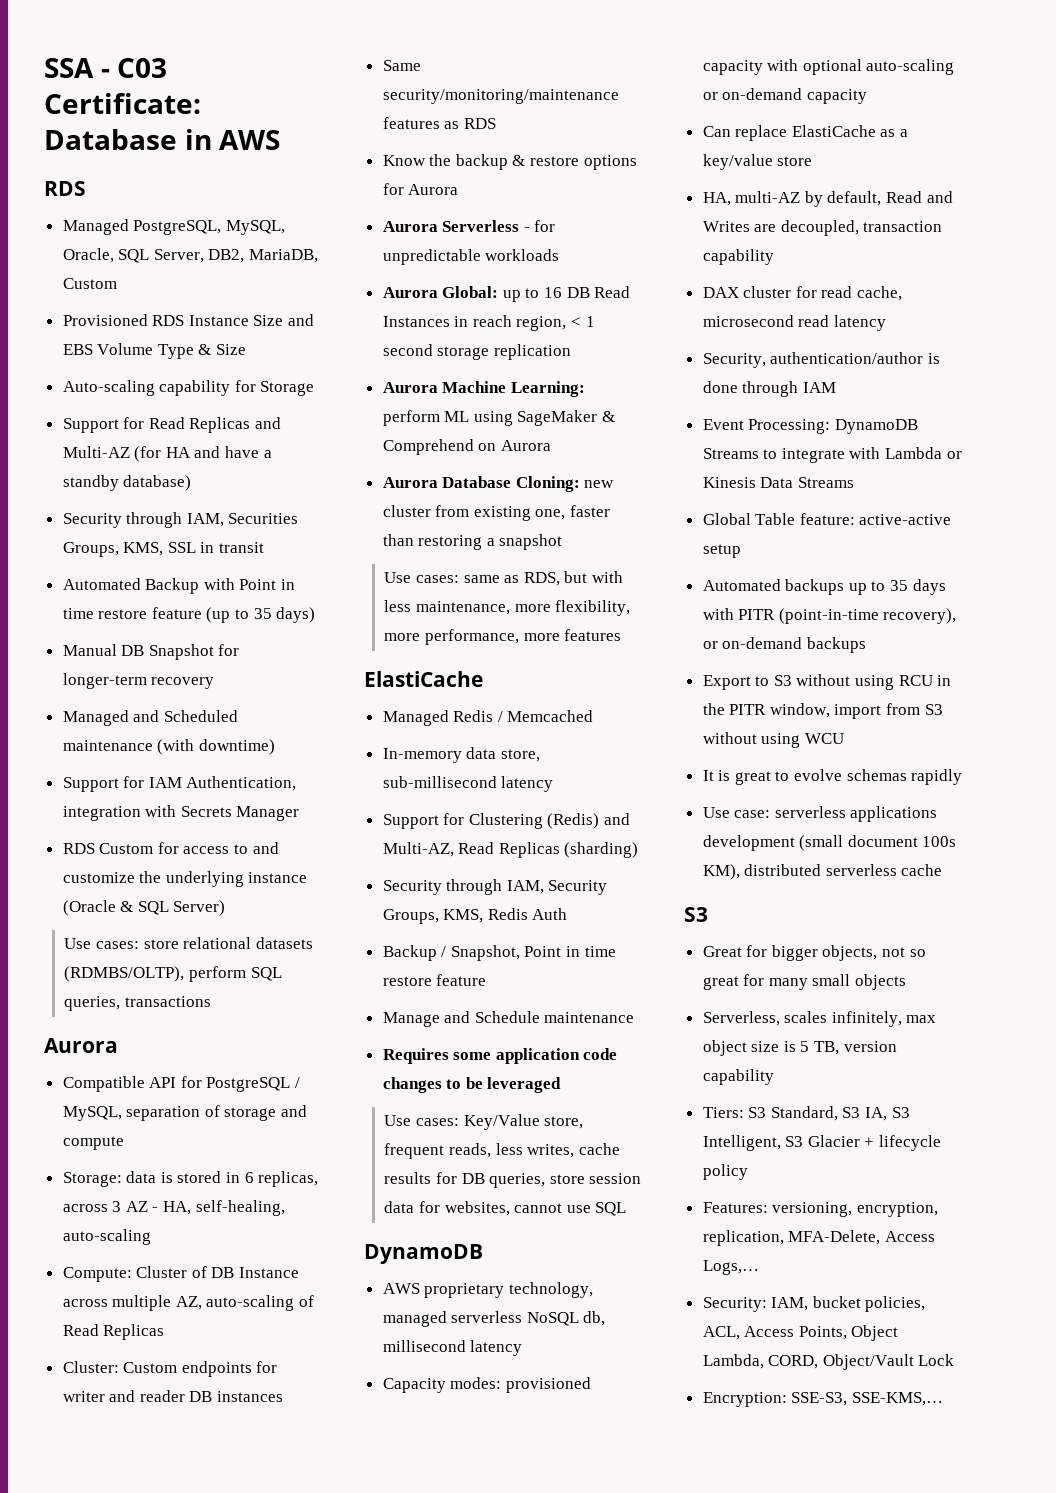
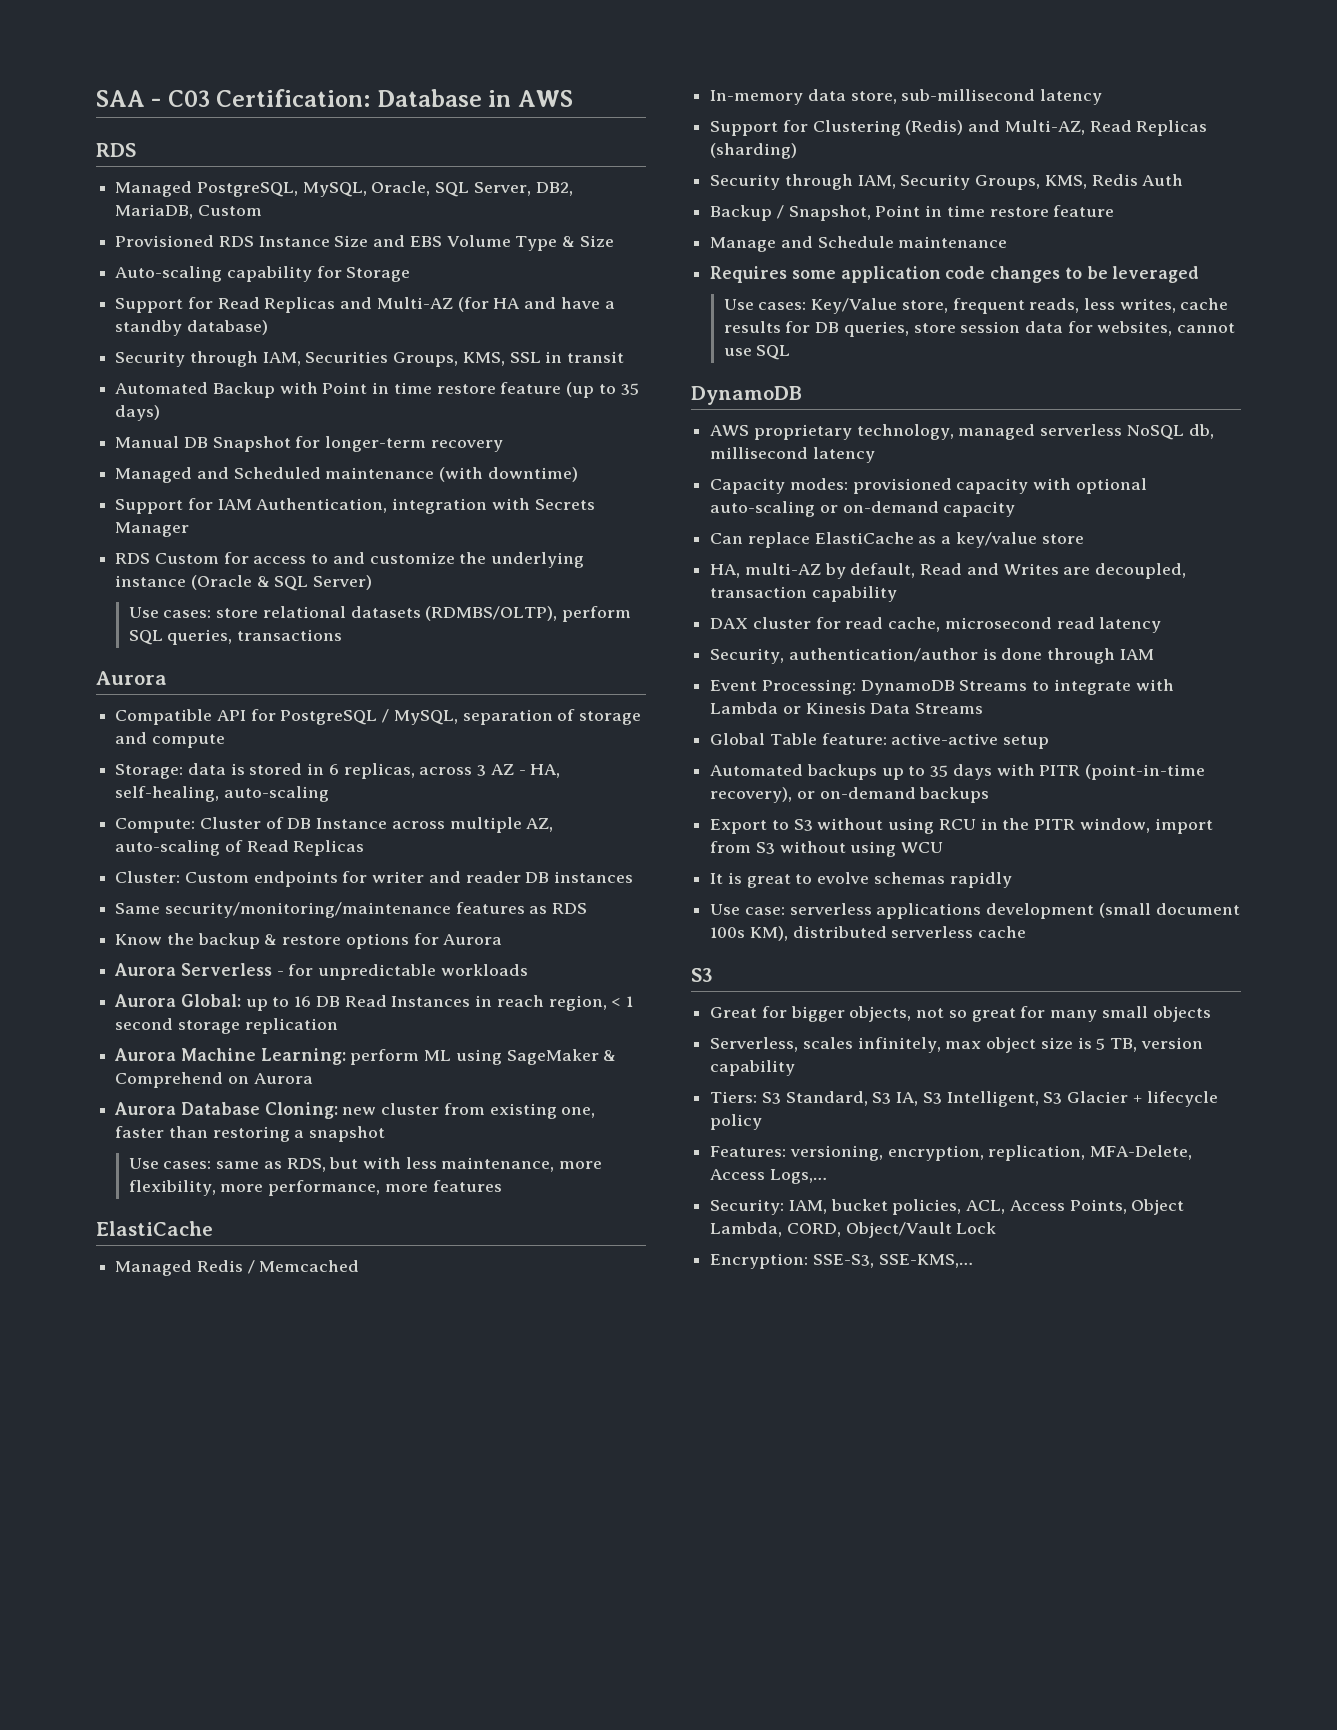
- SSA - C03 Certificate: Database in AWS
+ SAA - C03 Certification: Database in AWS

